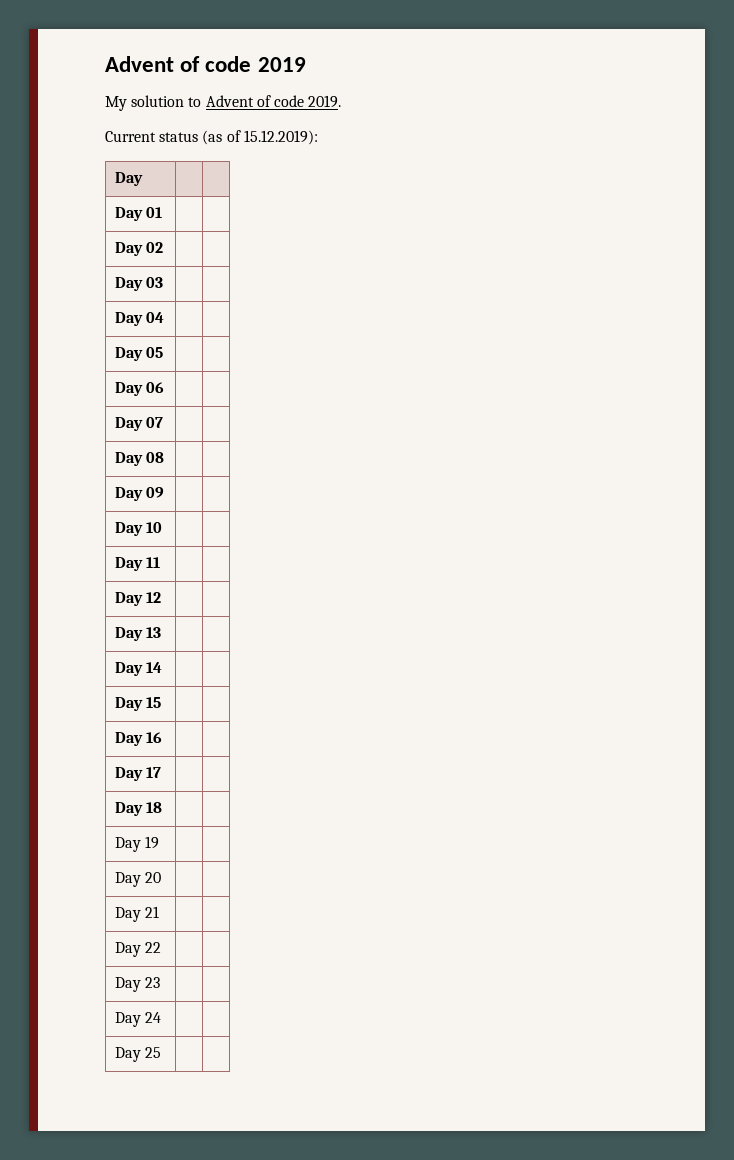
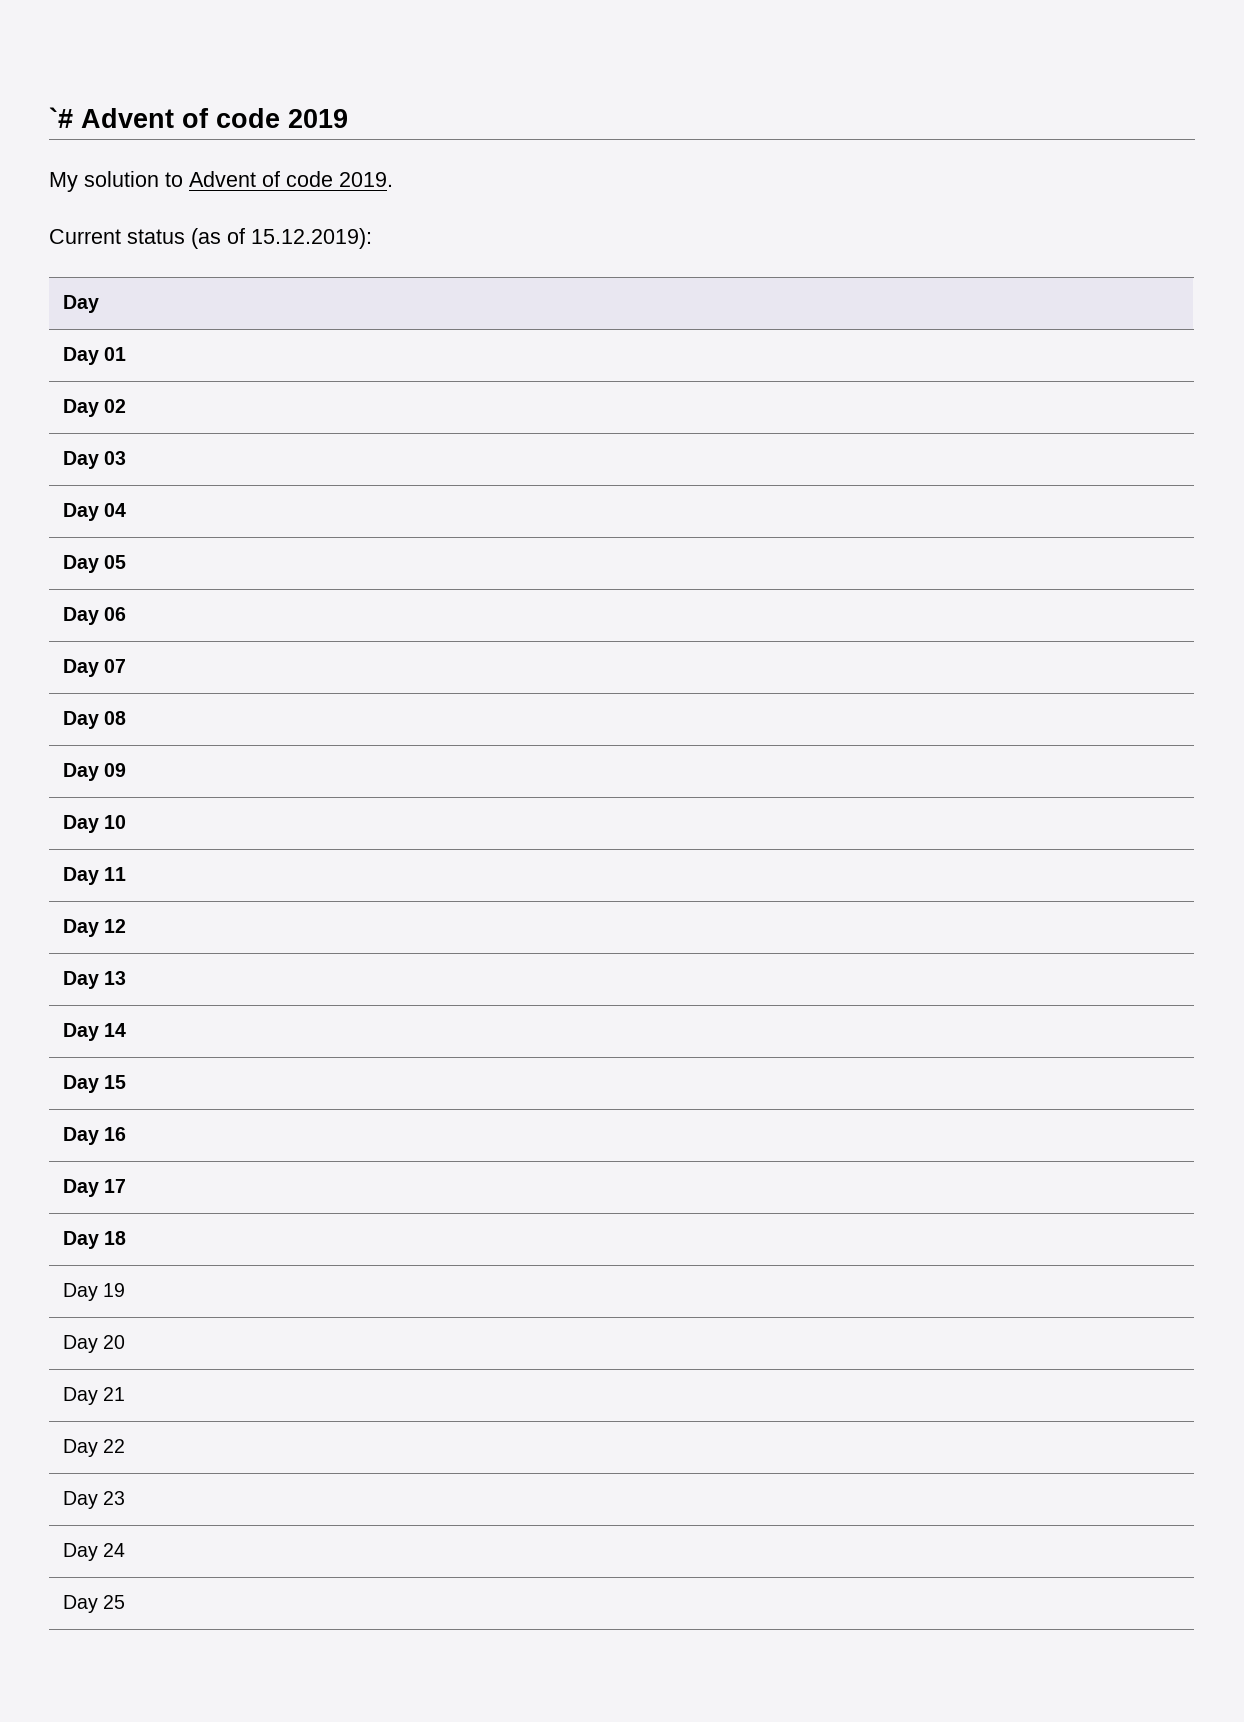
- Advent of code 2019
+ `# Advent of code 2019

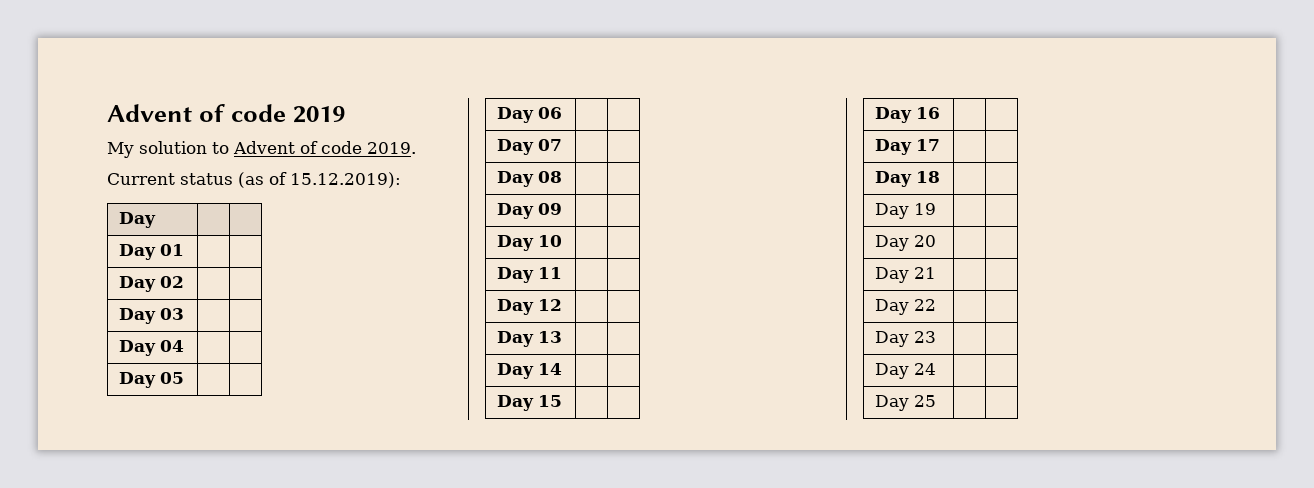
- `# Advent of code 2019
+ Advent of code 2019

